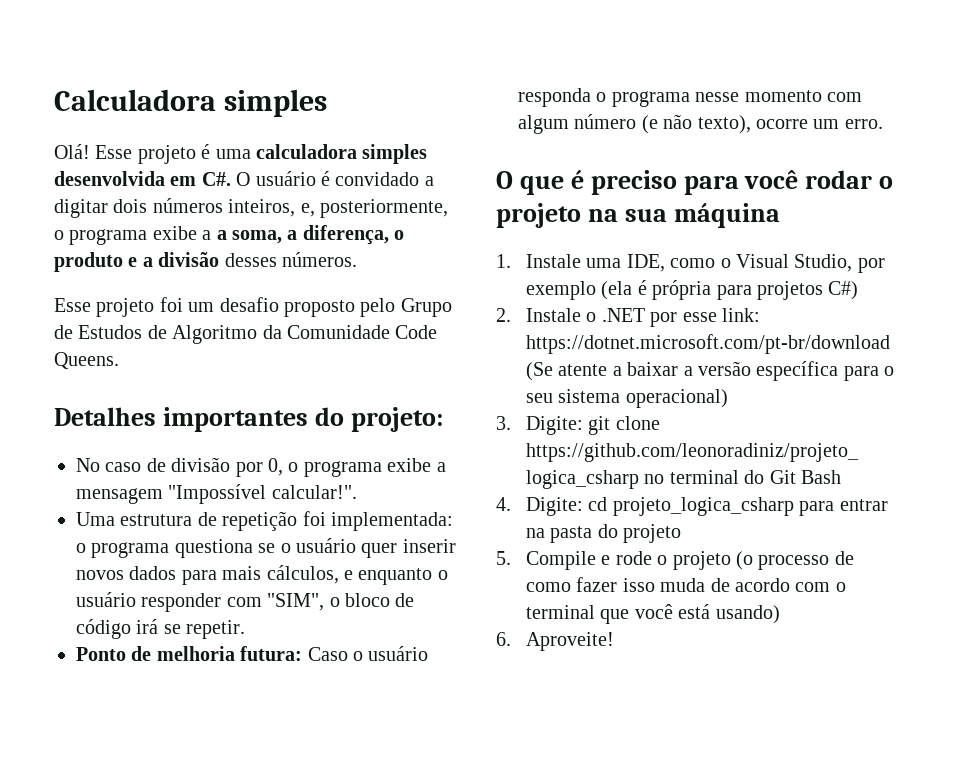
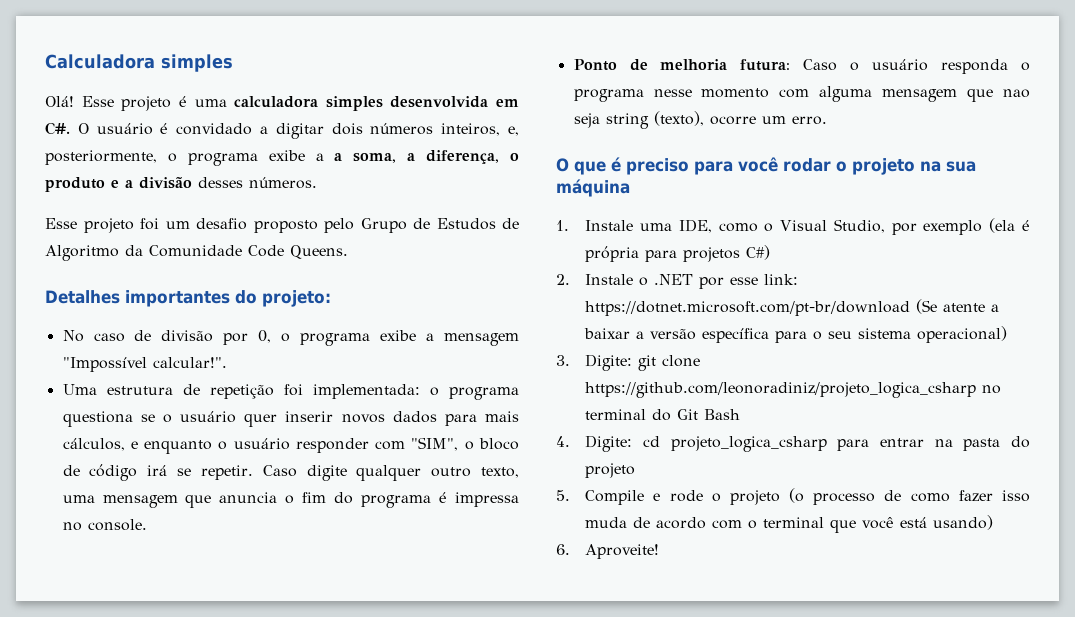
+ Caso digite qualquer outro texto, uma mensagem que anuncia o fim do programa é impressa no console.
- Ponto de melhoria futura: Caso o usuário responda o programa nesse momento com algum número (e não texto), ocorre um erro.
+ Ponto de melhoria futura: Caso o usuário responda o programa nesse momento com alguma mensagem que nao seja string (texto), ocorre um erro.

